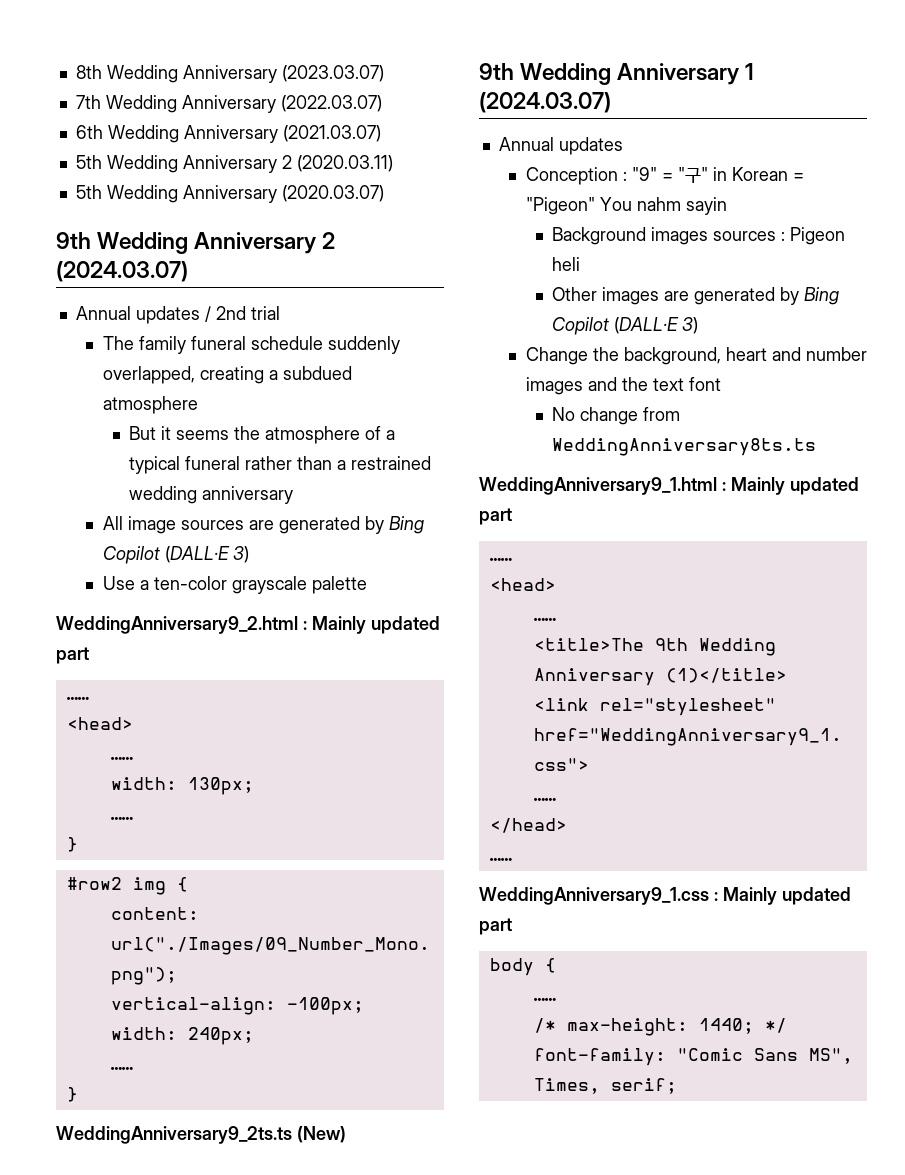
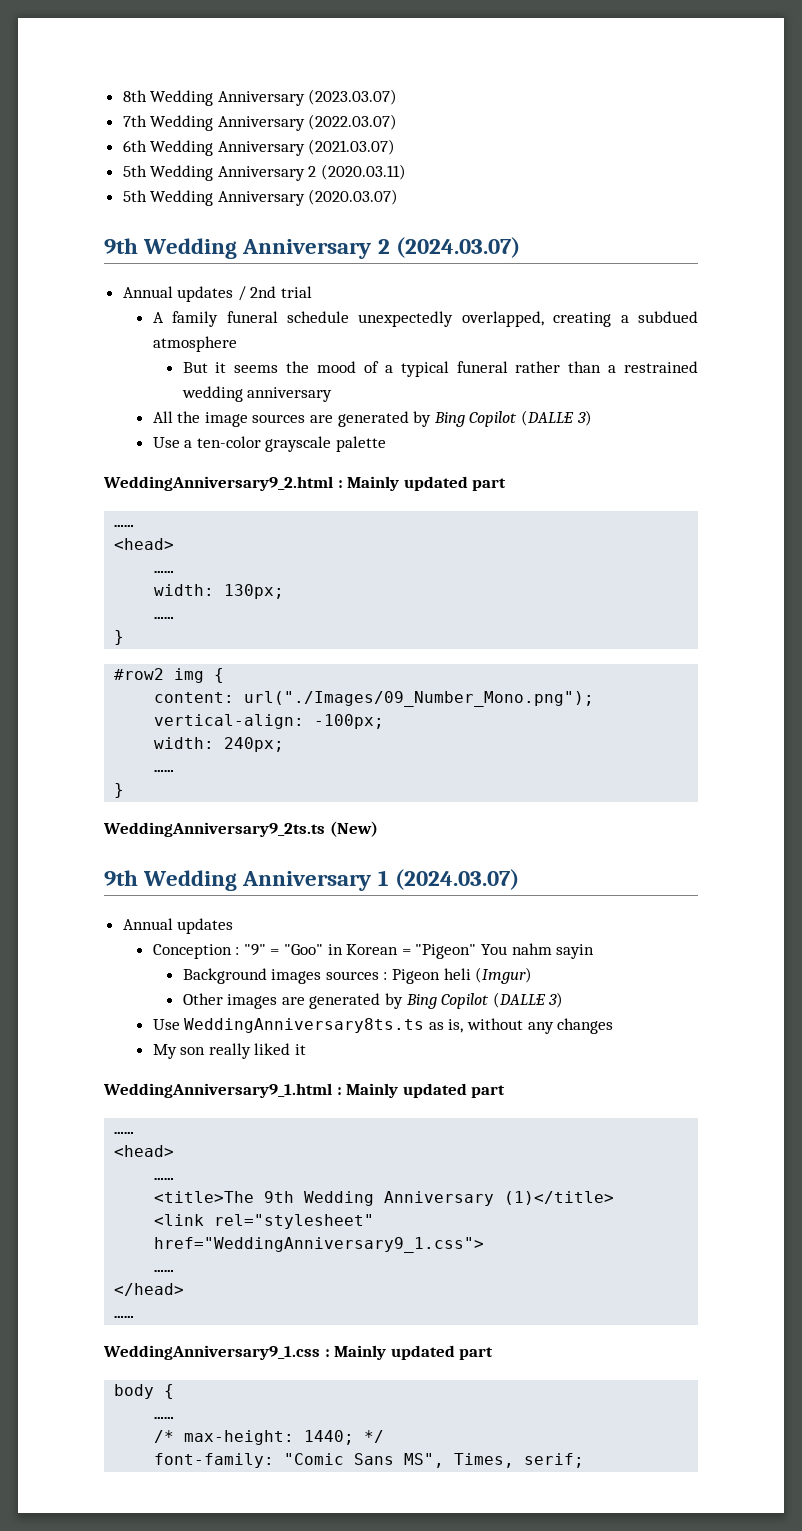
- The family funeral schedule suddenly overlapped, creating a subdued atmosphere
+ A family funeral schedule unexpectedly overlapped, creating a subdued atmosphere
- But it seems the atmosphere of a typical funeral rather than a restrained wedding anniversary
+ But it seems the mood of a typical funeral rather than a restrained wedding anniversary
- All image sources are generated by Bing Copilot (DALL·E 3)
+ All the image sources are generated by Bing Copilot (DALL·E 3)
- Conception : "9" = "구" in Korean = "Pigeon" You nahm sayin
+ Conception : "9" = "Goo" in Korean = "Pigeon" You nahm sayin
- Background images sources : Pigeon heli
+ Background images sources : Pigeon heli (Imgur)
- Change the background, heart and number images and the text font
- No change from WeddingAnniversary8ts.ts
+ Use WeddingAnniversary8ts.ts as is, without any changes
+ My son really liked it

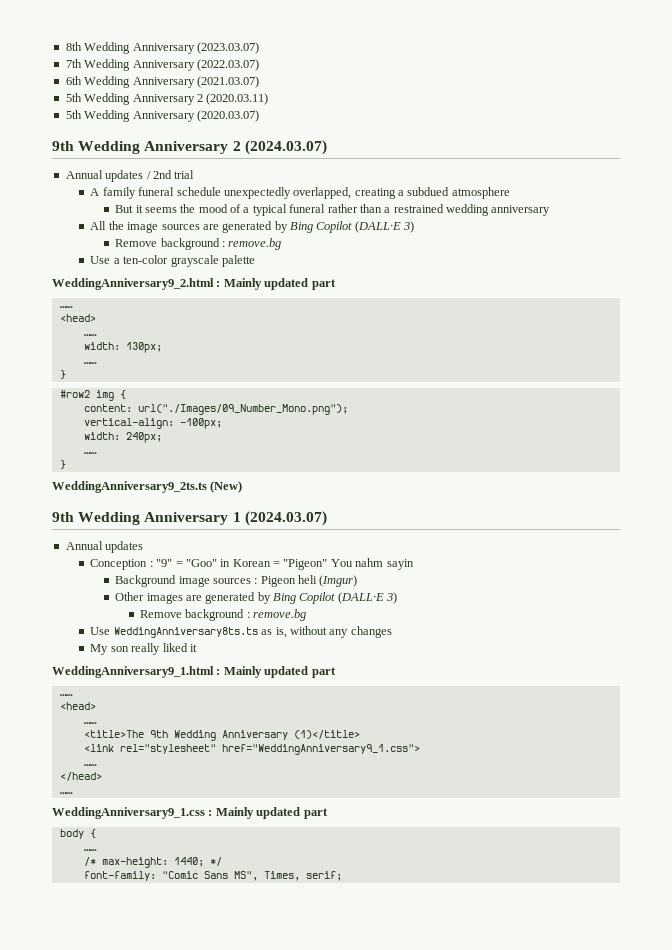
  All the image sources are generated by Bing Copilot (DALL·E 3)
+ Remove background : remove.bg
- Background images sources : Pigeon heli (Imgur)
+ Background image sources : Pigeon heli (Imgur)
  Other images are generated by Bing Copilot (DALL·E 3)
+ Remove background : remove.bg

